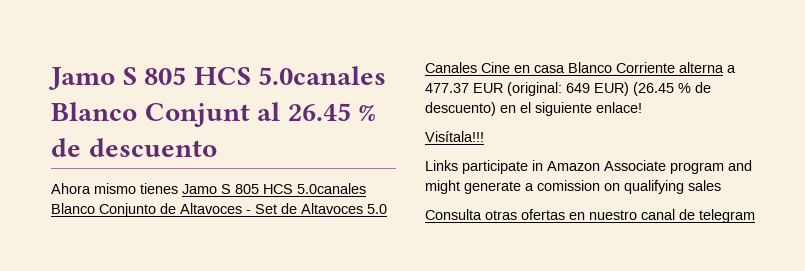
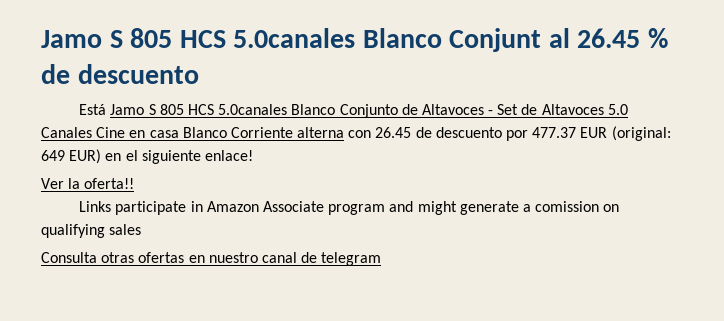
- Ahora mismo tienes Jamo S 805 HCS 5.0canales Blanco Conjunto de Altavoces - Set de Altavoces 5.0 Canales Cine en casa Blanco Corriente alterna a 477.37 EUR (original: 649 EUR) (26.45 % de descuento) en el siguiente enlace!
+ Está Jamo S 805 HCS 5.0canales Blanco Conjunto de Altavoces - Set de Altavoces 5.0 Canales Cine en casa Blanco Corriente alterna con 26.45 de descuento por 477.37 EUR (original: 649 EUR) en el siguiente enlace!
- Visítala!!!
+ Ver la oferta!!

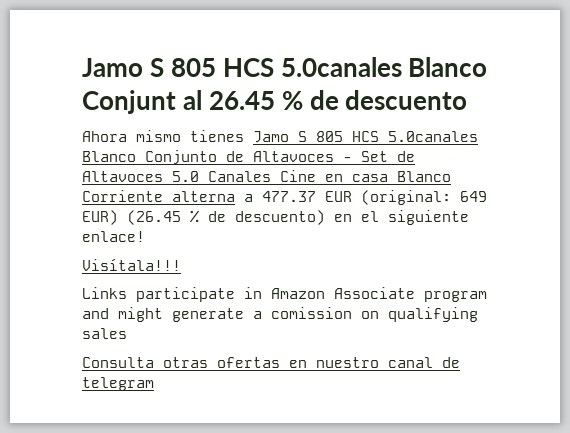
- Está Jamo S 805 HCS 5.0canales Blanco Conjunto de Altavoces - Set de Altavoces 5.0 Canales Cine en casa Blanco Corriente alterna con 26.45 de descuento por 477.37 EUR (original: 649 EUR) en el siguiente enlace!
+ Ahora mismo tienes Jamo S 805 HCS 5.0canales Blanco Conjunto de Altavoces - Set de Altavoces 5.0 Canales Cine en casa Blanco Corriente alterna a 477.37 EUR (original: 649 EUR) (26.45 % de descuento) en el siguiente enlace!
- Ver la oferta!!
+ Visítala!!!

